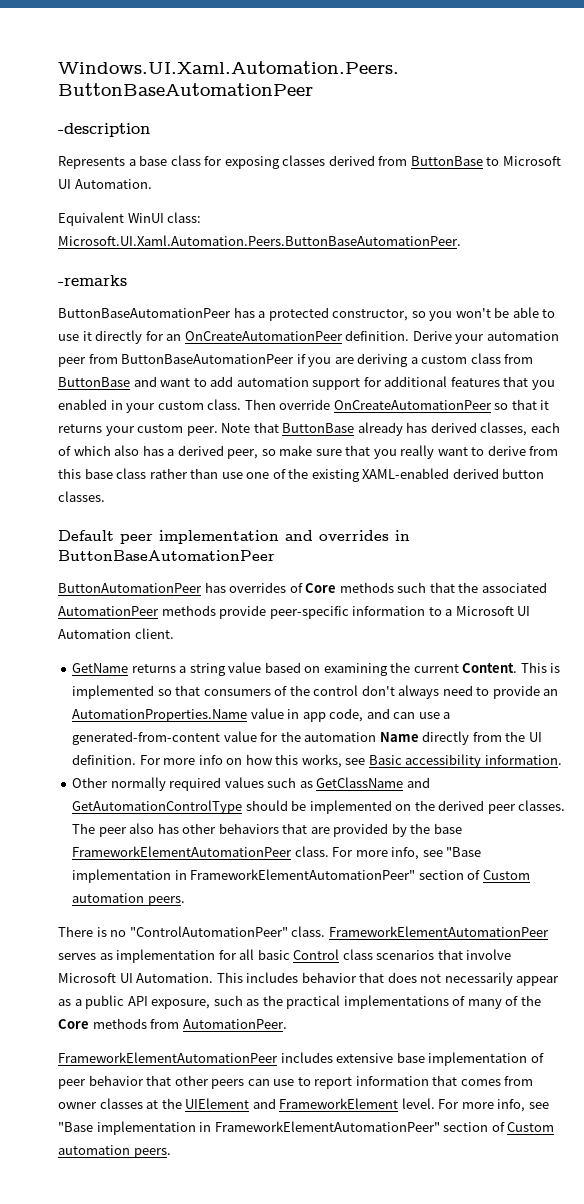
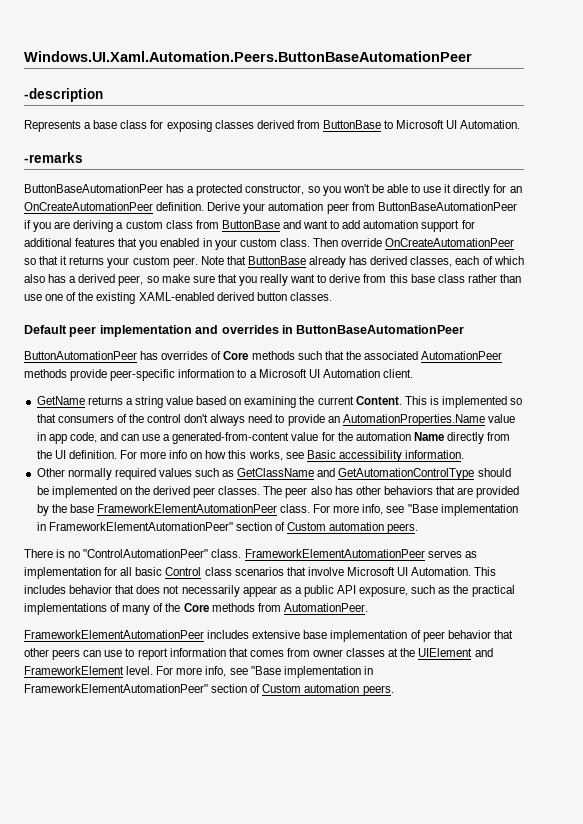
- Equivalent WinUI class: Microsoft.UI.Xaml.Automation.Peers.ButtonBaseAutomationPeer.

